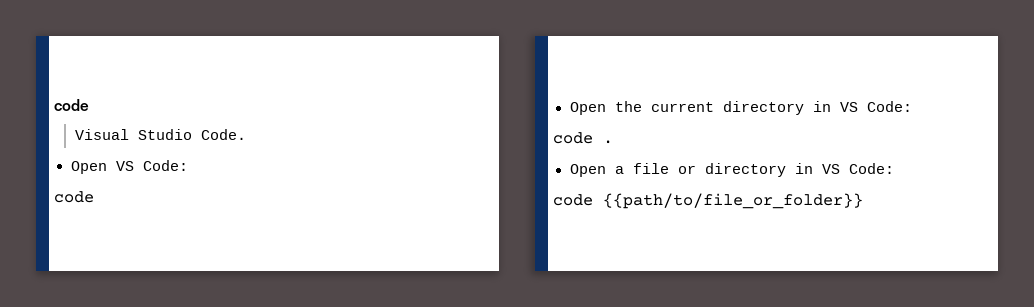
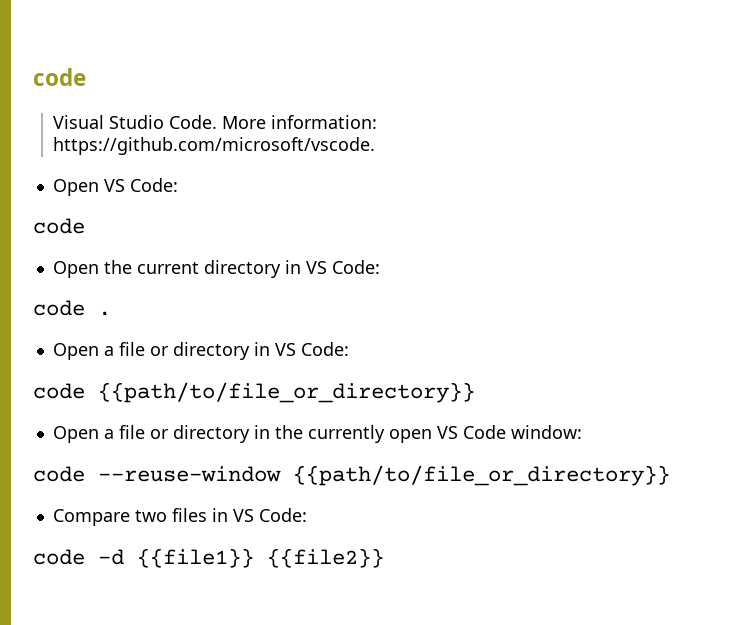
+ More information: https://github.com/microsoft/vscode.
- code {{path/to/file_or_folder}}
+ code {{path/to/file_or_directory}}
+ Open a file or directory in the currently open VS Code window:
+ code --reuse-window {{path/to/file_or_directory}}
+ Compare two files in VS Code:
+ code -d {{file1}} {{file2}}

